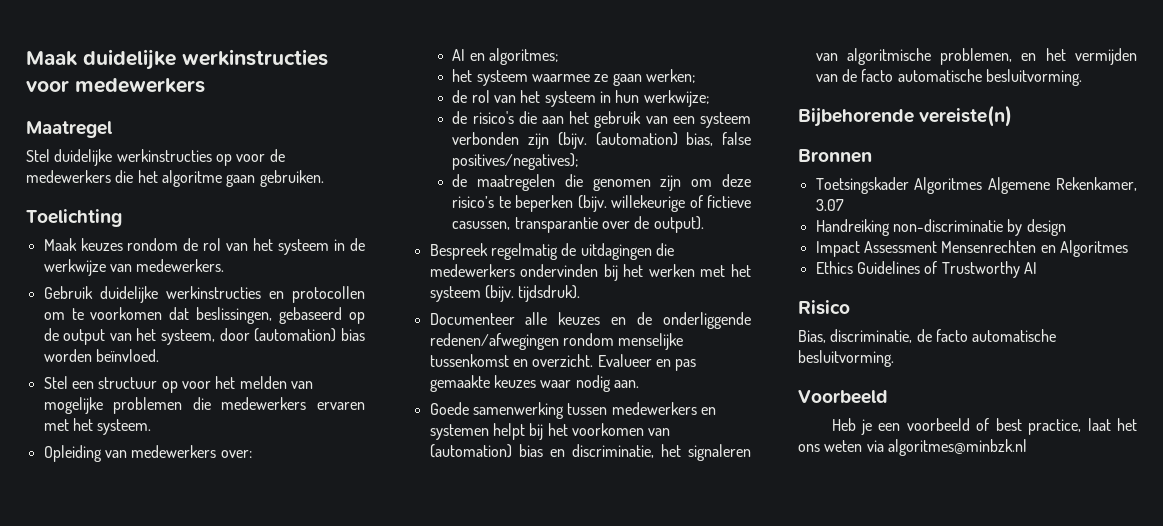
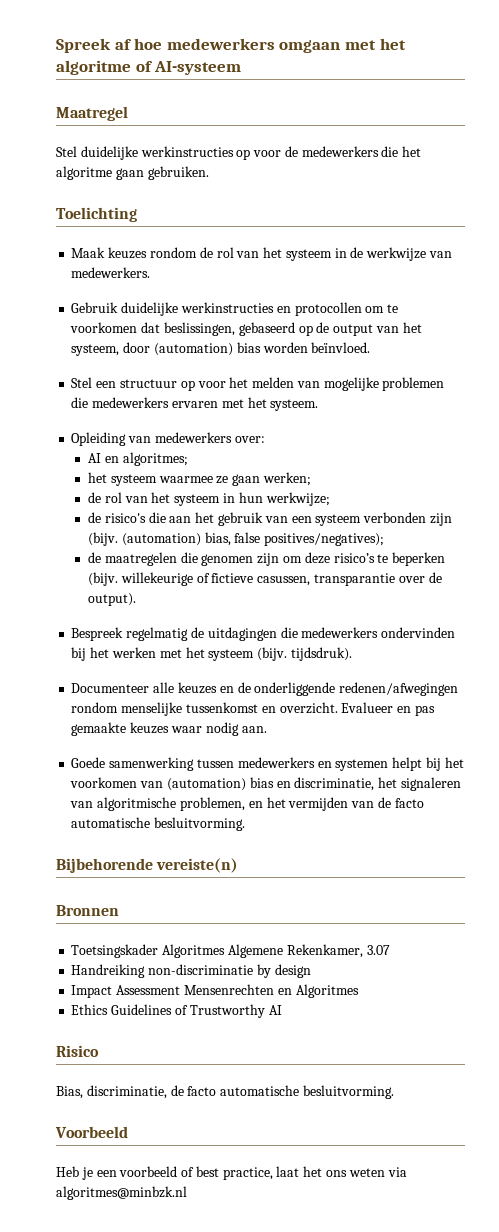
- Maak duidelijke werkinstructies voor medewerkers
+ Spreek af hoe medewerkers omgaan met het algoritme of AI-systeem

